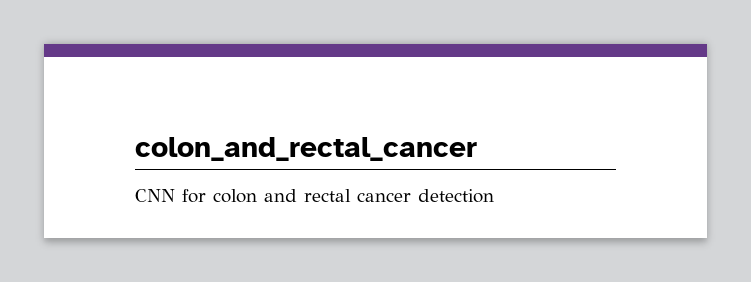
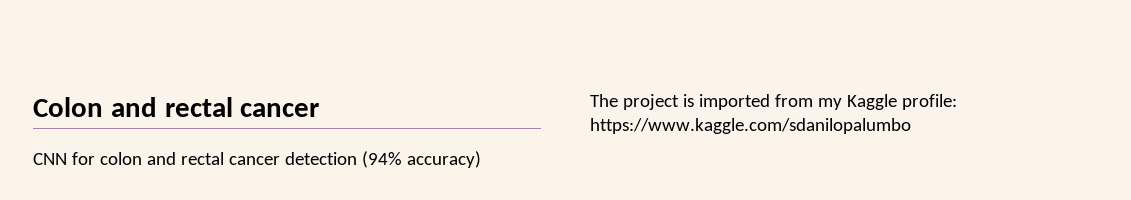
- colon_and_rectal_cancer
+ Colon and rectal cancer
- CNN for colon and rectal cancer detection
+ CNN for colon and rectal cancer detection (94% accuracy)
+ The project is imported from my Kaggle profile: https://www.kaggle.com/sdanilopalumbo

